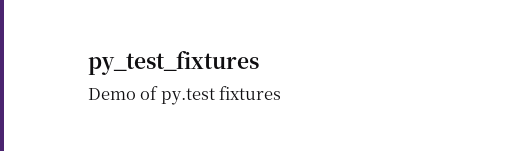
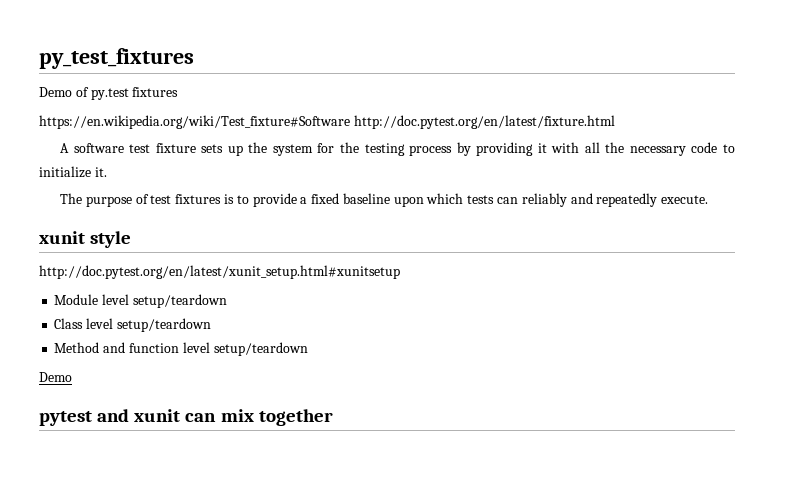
+ https://en.wikipedia.org/wiki/Test_fixture#Software http://doc.pytest.org/en/latest/fixture.html
+ A software test fixture sets up the system for the testing process by providing it with all the necessary code to initialize it.
+ The purpose of test fixtures is to provide a fixed baseline upon which tests can reliably and repeatedly execute.
+ xunit style
+ http://doc.pytest.org/en/latest/xunit_setup.html#xunitsetup
+ Module level setup/teardown
+ Class level setup/teardown
+ Method and function level setup/teardown
+ Demo
+ pytest and xunit can mix together

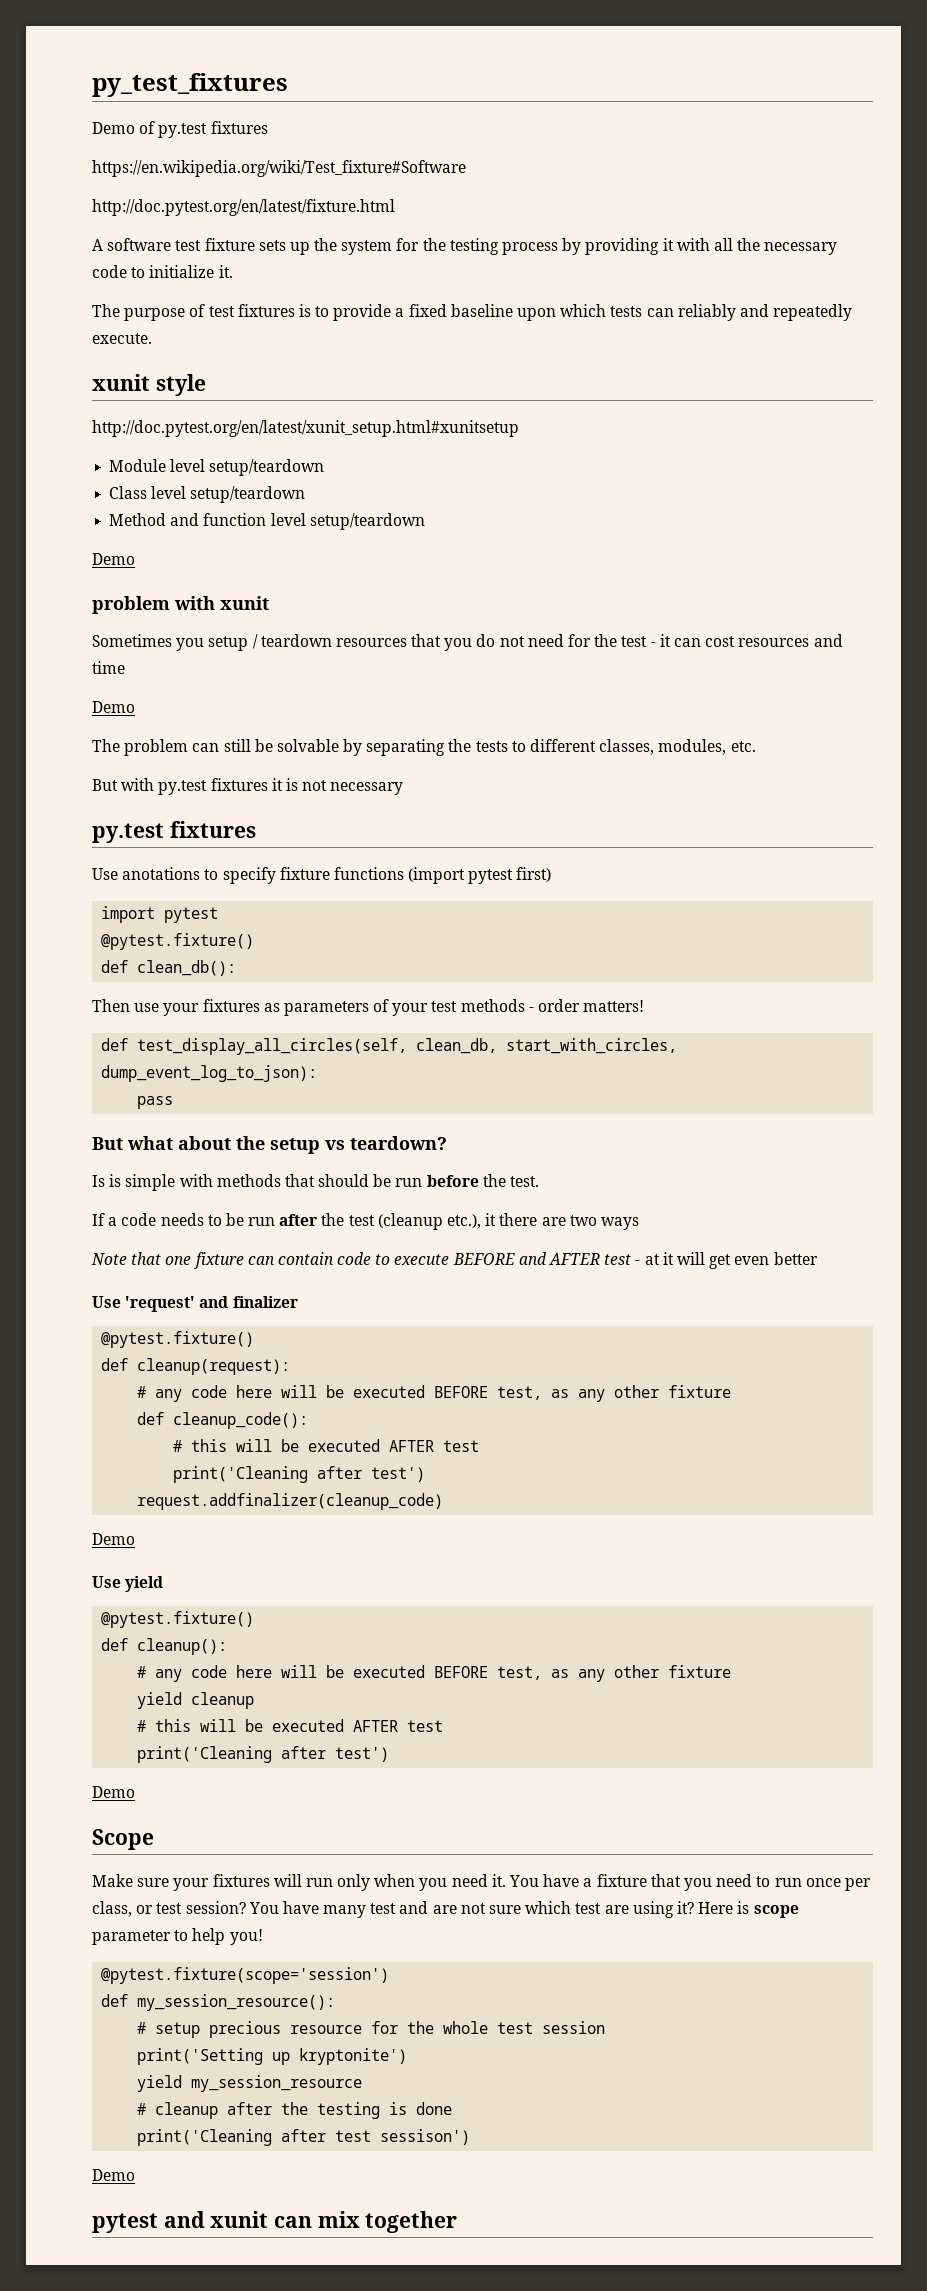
- https://en.wikipedia.org/wiki/Test_fixture#Software http://doc.pytest.org/en/latest/fixture.html
+ https://en.wikipedia.org/wiki/Test_fixture#Software
+ http://doc.pytest.org/en/latest/fixture.html
+ problem with xunit
+ Sometimes you setup / teardown resources that you do not need for the test - it can cost resources and time
+ Demo
+ The problem can still be solvable by separating the tests to different classes, modules, etc.
+ But with py.test fixtures it is not necessary
+ py.test fixtures
+ Use anotations to specify fixture functions (import pytest first)
+ import pytest
+ @pytest.fixture()
+ def clean_db():
+ Then use your fixtures as parameters of your test methods - order matters!
+ def test_display_all_circles(self, clean_db, start_with_circles, dump_event_log_to_json):
+ pass
+ But what about the setup vs teardown?
+ Is is simple with methods that should be run before the test.
+ If a code needs to be run after the test (cleanup etc.), it there are two ways
+ Note that one fixture can contain code to execute BEFORE and AFTER test - at it will get even better
+ Use 'request' and finalizer
+ @pytest.fixture()
+ def cleanup(request):
+ # any code here will be executed BEFORE test, as any other fixture
+ def cleanup_code():
+ # this will be executed AFTER test
+ print('Cleaning after test')
+ request.addfinalizer(cleanup_code)
+ Demo
+ Use yield
+ @pytest.fixture()
+ def cleanup():
+ # any code here will be executed BEFORE test, as any other fixture
+ yield cleanup
+ # this will be executed AFTER test
+ print('Cleaning after test')
+ Demo
+ Scope
+ Make sure your fixtures will run only when you need it. You have a fixture that you need to run once per class, or test session? You have many test and are not sure which test are using it? Here is scope parameter to help you!
+ @pytest.fixture(scope='session')
+ def my_session_resource():
+ # setup precious resource for the whole test session
+ print('Setting up kryptonite')
+ yield my_session_resource
+ # cleanup after the testing is done
+ print('Cleaning after test sessison')
+ Demo

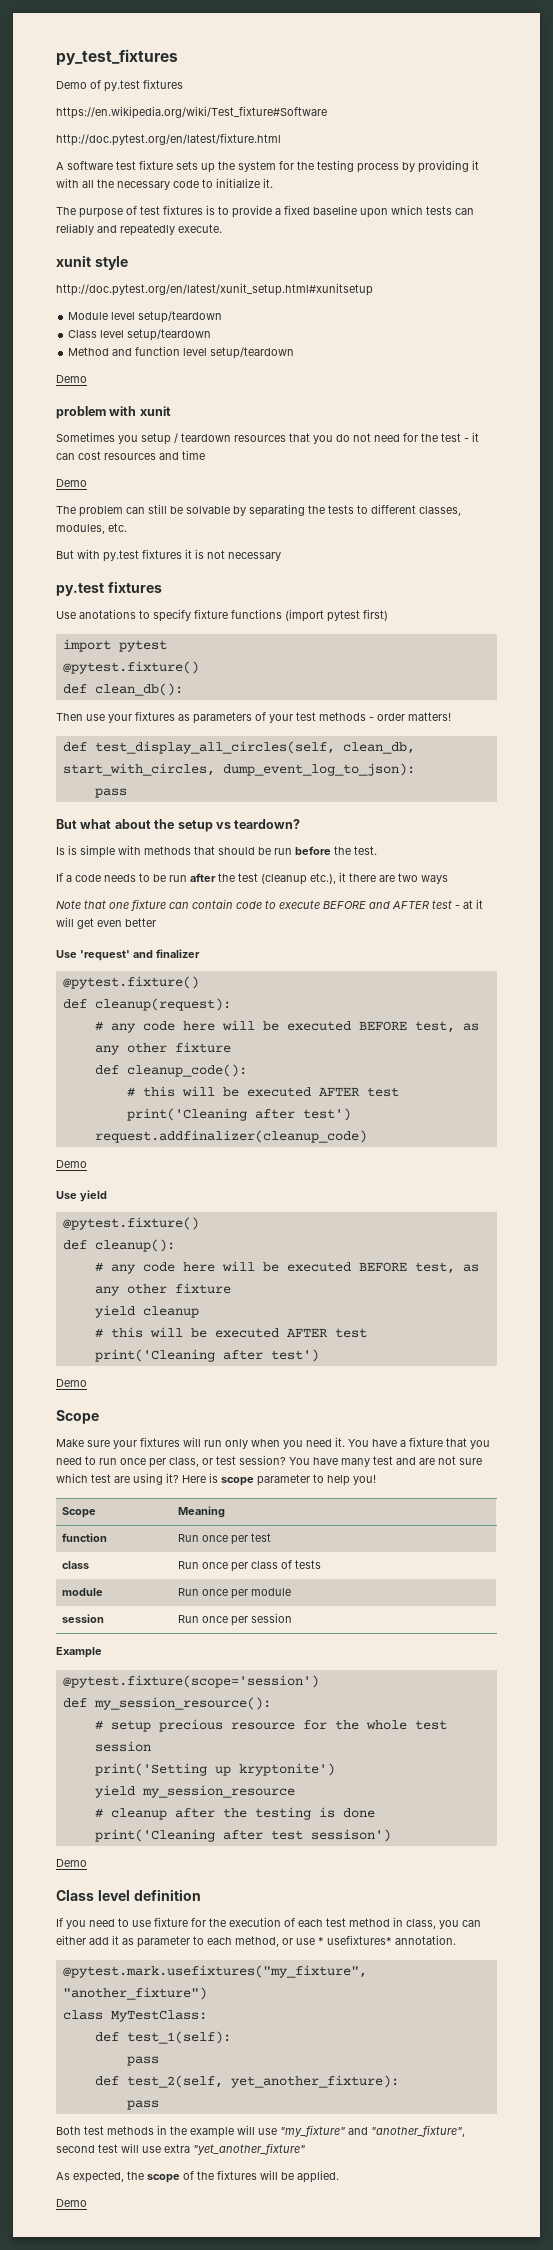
+ Scope | Meaning
+ function | Run once per test
+ class | Run once per class of tests
+ module | Run once per module
+ session | Run once per session
+ Example
- pytest and xunit can mix together
+ Class level definition
+ If you need to use fixture for the execution of each test method in class, you can either add it as parameter to each method, or use * usefixtures* annotation.
+ @pytest.mark.usefixtures("my_fixture", "another_fixture")
+ class MyTestClass:
+ def test_1(self):
+ pass
+ def test_2(self, yet_another_fixture):
+ pass
+ Both test methods in the example will use "my_fixture" and "another_fixture", second test will use extra "yet_another_fixture"
+ As expected, the scope of the fixtures will be applied.
+ Demo

